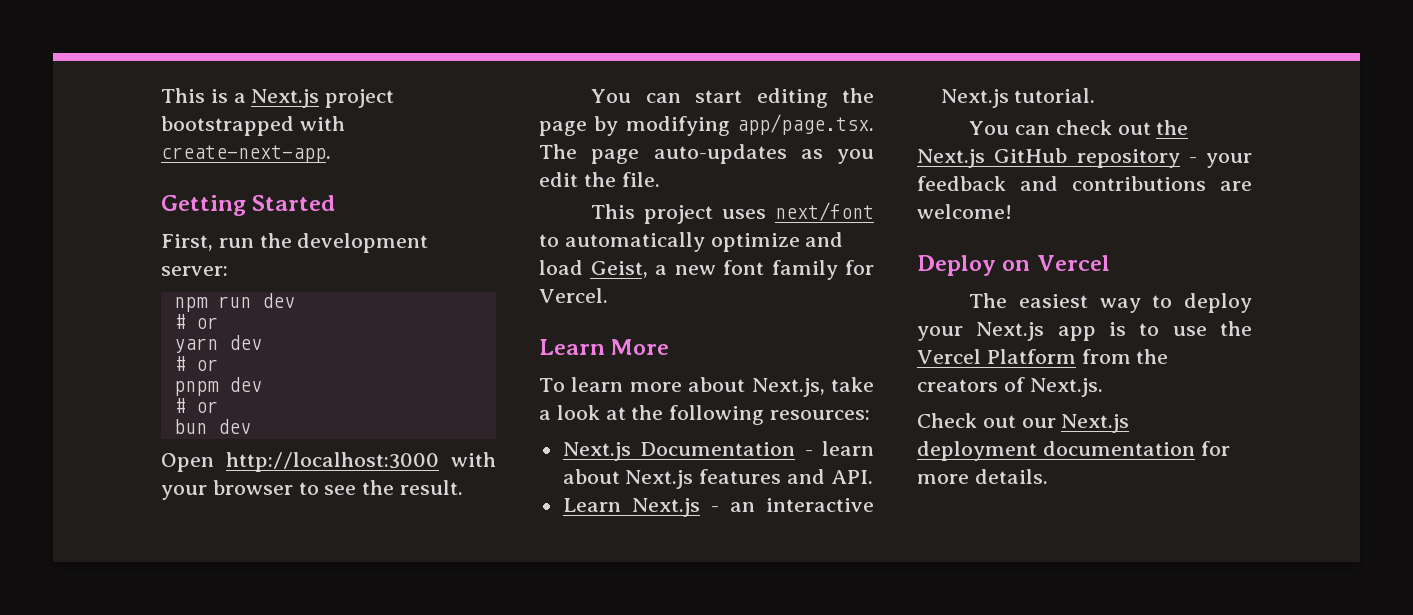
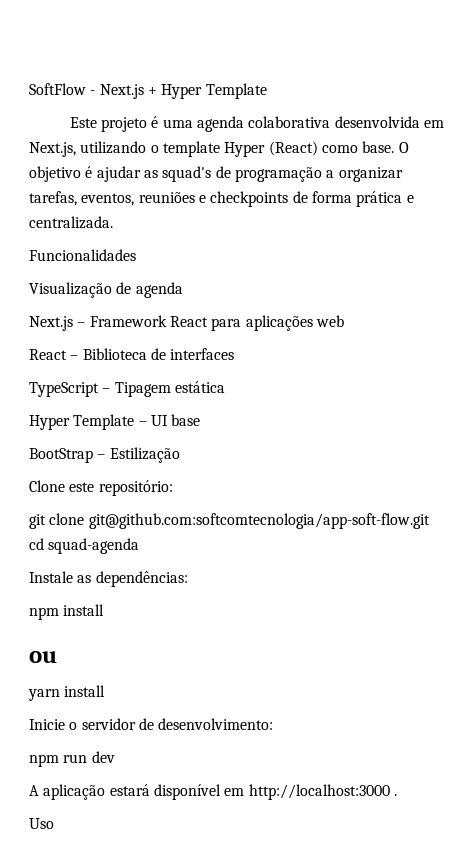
- This is a Next.js project bootstrapped with create-next-app.
- Getting Started
- First, run the development server:
+ SoftFlow - Next.js + Hyper Template
+ Este projeto é uma agenda colaborativa desenvolvida em Next.js, utilizando o template Hyper (React) como base. O objetivo é ajudar as squad's de programação a organizar tarefas, eventos, reuniões e checkpoints de forma prática e centralizada.
+ Funcionalidades
+ Visualização de agenda
+ Next.js – Framework React para aplicações web
+ React – Biblioteca de interfaces
+ TypeScript – Tipagem estática
+ Hyper Template – UI base
+ BootStrap – Estilização
+ Clone este repositório:
+ git clone git@github.com:softcomtecnologia/app-soft-flow.git cd squad-agenda
+ Instale as dependências:
+ npm install
+ ou
+ yarn install
+ Inicie o servidor de desenvolvimento:
  npm run dev
- # or
- yarn dev
- # or
- pnpm dev
- # or
- bun dev
- Open http://localhost:3000 with your browser to see the result.
- You can start editing the page by modifying app/page.tsx. The page auto-updates as you edit the file.
- This project uses next/font to automatically optimize and load Geist, a new font family for Vercel.
- Learn More
- To learn more about Next.js, take a look at the following resources:
- Next.js Documentation - learn about Next.js features and API.
- Learn Next.js - an interactive Next.js tutorial.
- You can check out the Next.js GitHub repository - your feedback and contributions are welcome!
- Deploy on Vercel
- The easiest way to deploy your Next.js app is to use the Vercel Platform from the creators of Next.js.
- Check out our Next.js deployment documentation for more details.
+ A aplicação estará disponível em http://localhost:3000 .
+ Uso

